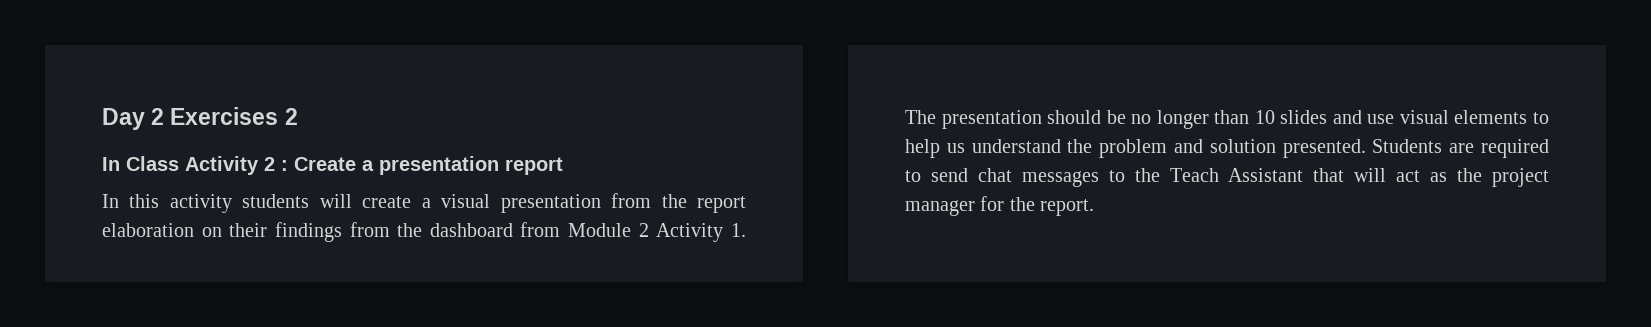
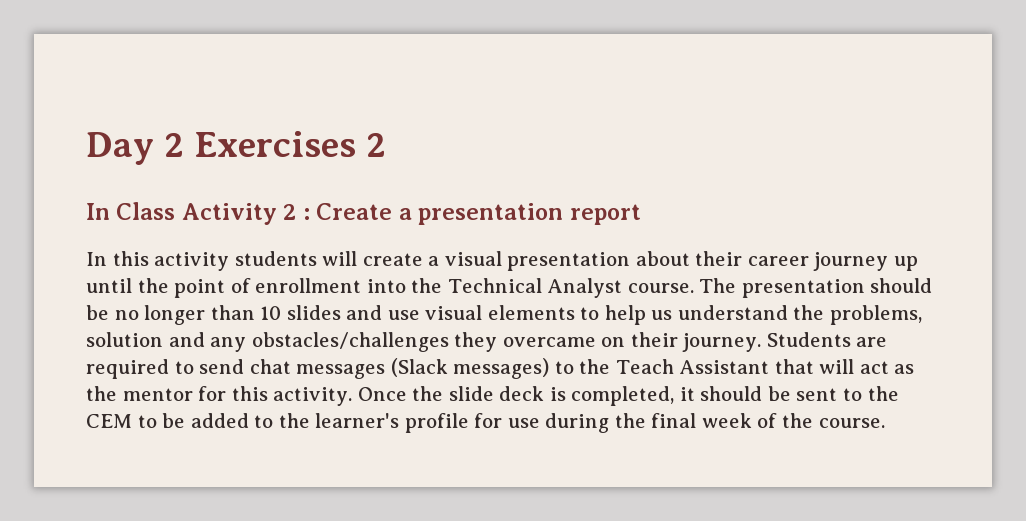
- In this activity students will create a visual presentation from the report elaboration on their findings from the dashboard from Module 2 Activity 1. The presentation should be no longer than 10 slides and use visual elements to help us understand the problem and solution presented.
+ In this activity students will create a visual presentation about their career journey up until the point of enrollment into the Technical Analyst course. The presentation should be no longer than 10 slides and use visual elements to help us understand the problems, solution and any obstacles/challenges they overcame on their journey.
- Students are required to send chat messages to the Teach Assistant that will act as the project manager for the report.
+ Students are required to send chat messages (Slack messages) to the Teach Assistant that will act as the mentor for this activity. Once the slide deck is completed, it should be sent to the CEM to be added to the learner's profile for use during the final week of the course.

